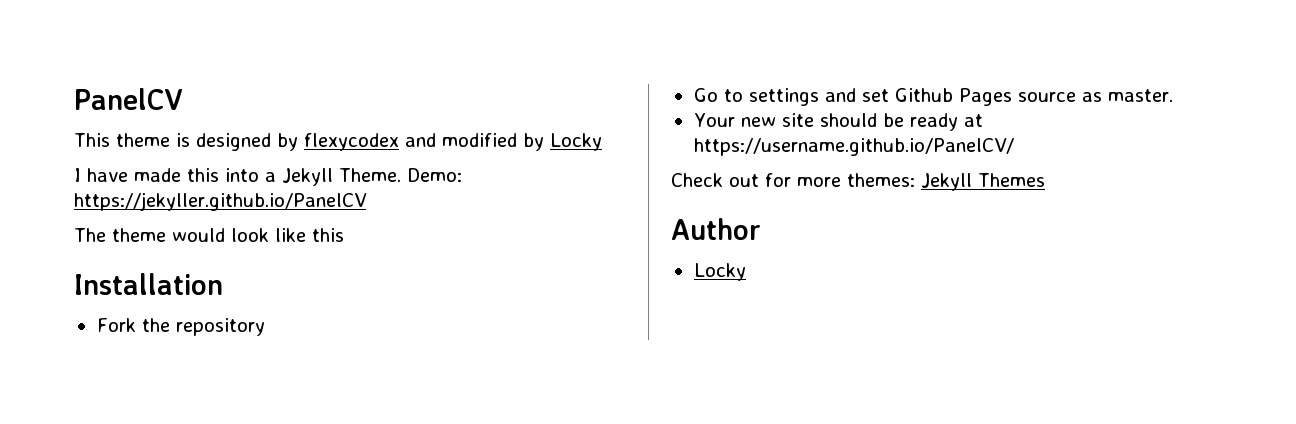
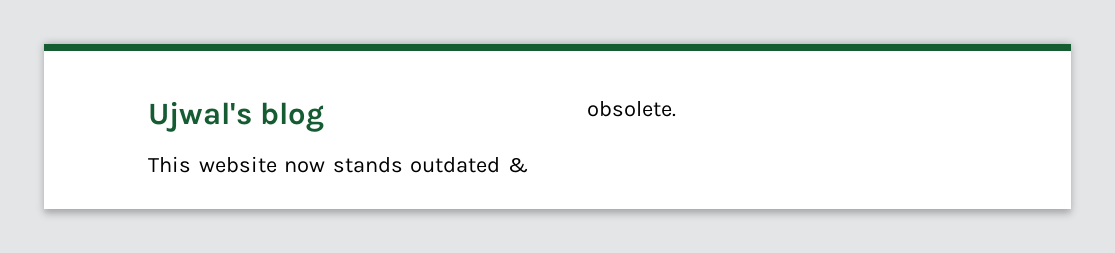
- PanelCV
+ Ujwal's blog
- This theme is designed by flexycodex and modified by Locky
- I have made this into a Jekyll Theme. Demo: https://jekyller.github.io/PanelCV
- The theme would look like this
- Installation
- Fork the repository
- Go to settings and set Github Pages source as master.
- Your new site should be ready at https://username.github.io/PanelCV/
- Check out for more themes: Jekyll Themes
- Author
- Locky
+ This website now stands outdated & obsolete.

